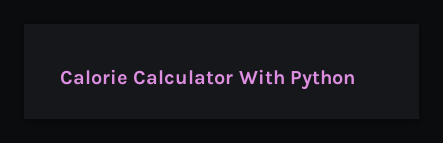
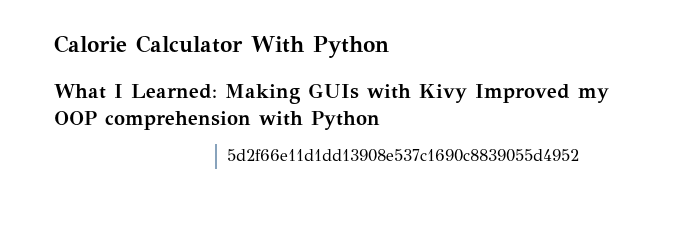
+ What I Learned: Making GUIs with Kivy Improved my OOP comprehension with Python
+ 5d2f66e11d1dd13908e537c1690c8839055d4952

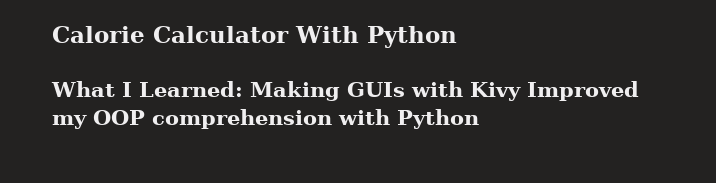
- 5d2f66e11d1dd13908e537c1690c8839055d4952

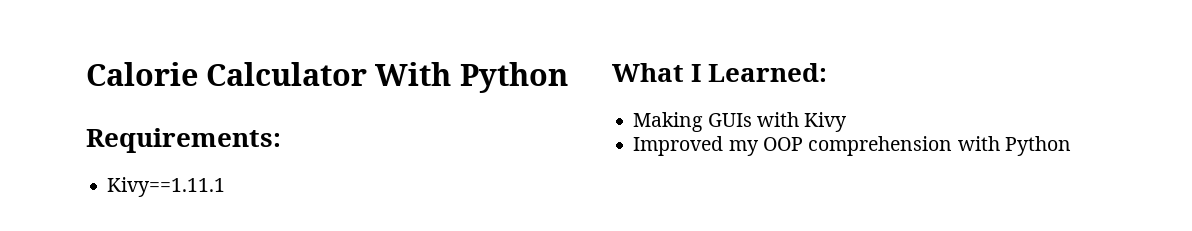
+ Requirements:
+ Kivy==1.11.1
- What I Learned: Making GUIs with Kivy Improved my OOP comprehension with Python
+ What I Learned:
+ Making GUIs with Kivy
+ Improved my OOP comprehension with Python

